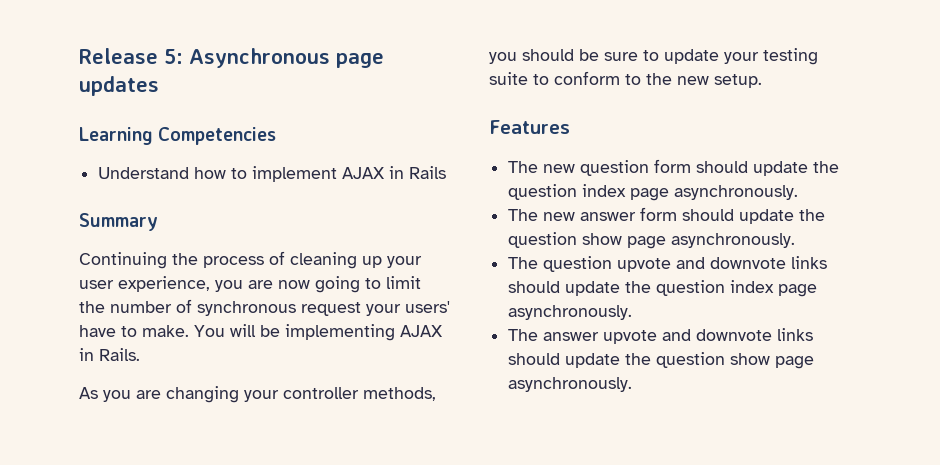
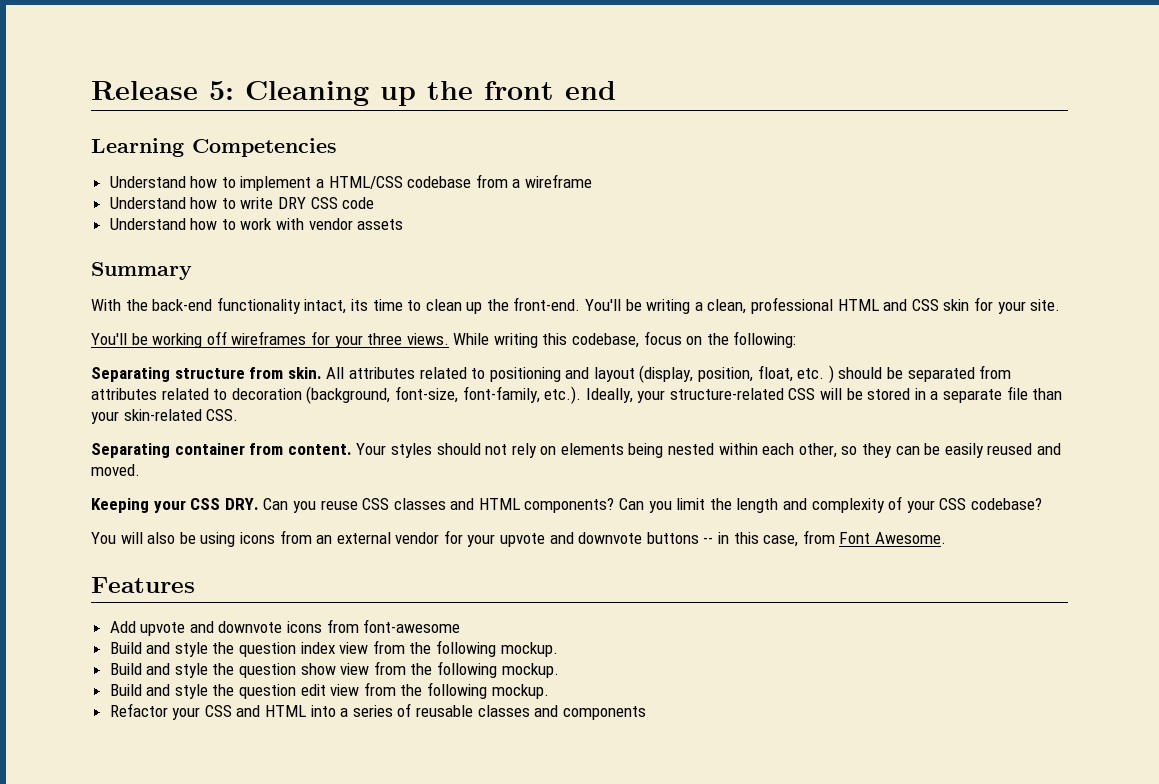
- Release 5: Asynchronous page updates
+ Release 5: Cleaning up the front end
- Understand how to implement AJAX in Rails
+ Understand how to implement a HTML/CSS codebase from a wireframe
+ Understand how to write DRY CSS code
+ Understand how to work with vendor assets
  Summary
- Continuing the process of cleaning up your user experience, you are now going to limit the number of synchronous request your users' have to make. You will be implementing AJAX in Rails.
- As you are changing your controller methods, you should be sure to update your testing suite to conform to the new setup.
+ With the back-end functionality intact, its time to clean up the front-end. You'll be writing a clean, professional HTML and CSS skin for your site.
+ You'll be working off wireframes for your three views. While writing this codebase, focus on the following:
+ Separating structure from skin. All attributes related to positioning and layout (display, position, float, etc. ) should be separated from attributes related to decoration (background, font-size, font-family, etc.). Ideally, your structure-related CSS will be stored in a separate file than your skin-related CSS.
+ Separating container from content. Your styles should not rely on elements being nested within each other, so they can be easily reused and moved.
+ Keeping your CSS DRY. Can you reuse CSS classes and HTML components? Can you limit the length and complexity of your CSS codebase?
+ You will also be using icons from an external vendor for your upvote and downvote buttons -- in this case, from Font Awesome.
  Features
- The new question form should update the question index page asynchronously.
- The new answer form should update the question show page asynchronously.
- The question upvote and downvote links should update the question index page asynchronously.
- The answer upvote and downvote links should update the question show page asynchronously.
+ Add upvote and downvote icons from font-awesome
+ Build and style the question index view from the following mockup.
+ Build and style the question show view from the following mockup.
+ Build and style the question edit view from the following mockup.
+ Refactor your CSS and HTML into a series of reusable classes and components

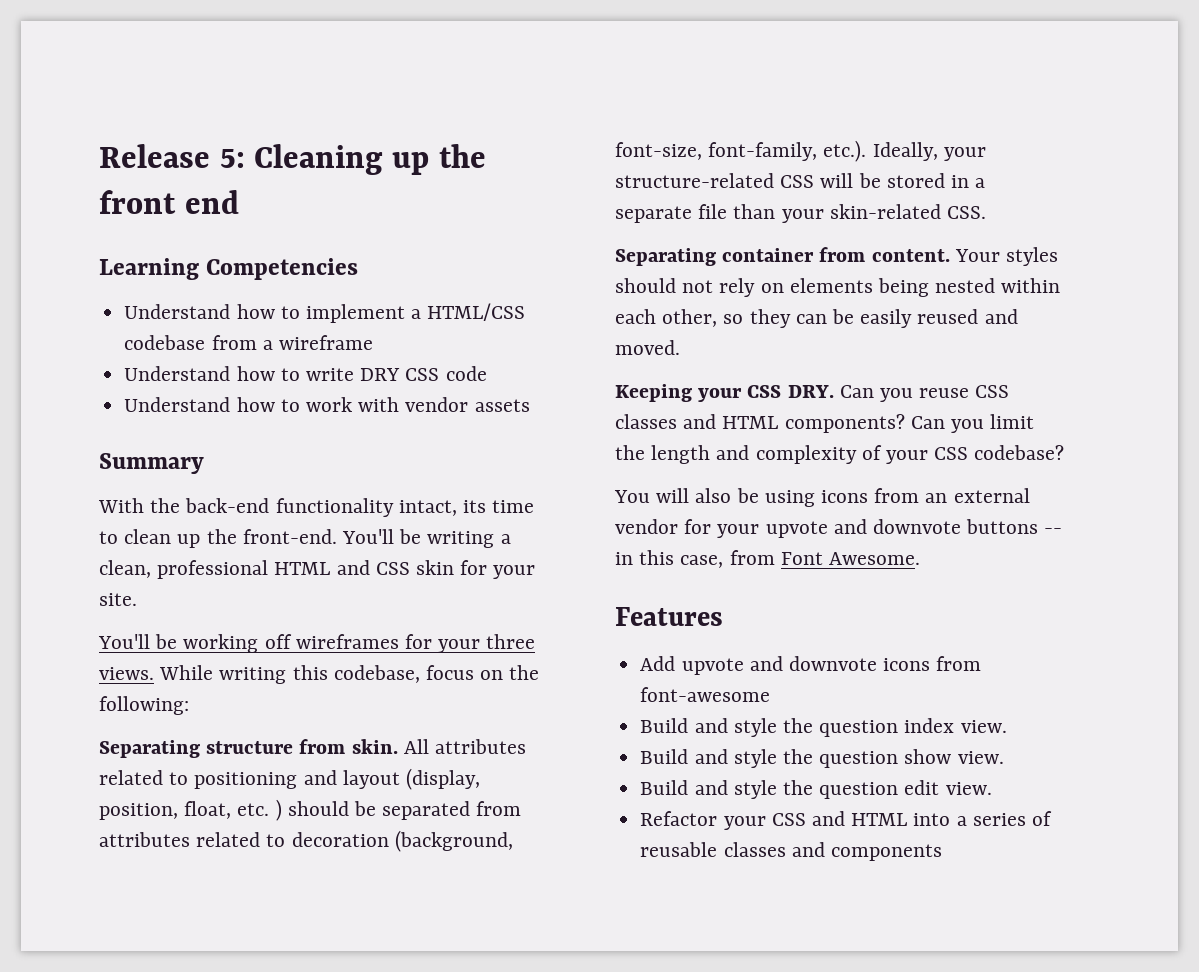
- Build and style the question index view from the following mockup.
+ Build and style the question index view.
- Build and style the question show view from the following mockup.
+ Build and style the question show view.
- Build and style the question edit view from the following mockup.
+ Build and style the question edit view.

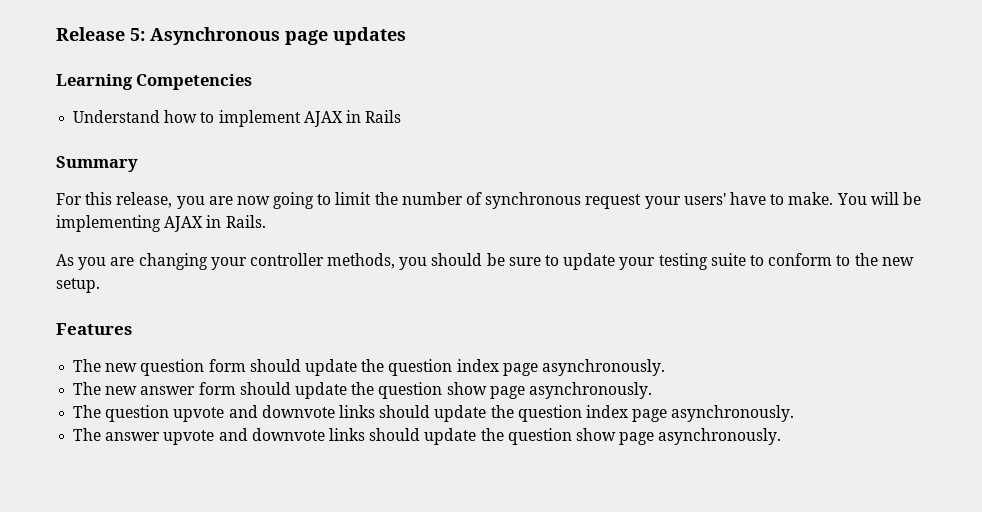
- Release 5: Cleaning up the front end
+ Release 5: Asynchronous page updates
- Understand how to implement a HTML/CSS codebase from a wireframe
- Understand how to write DRY CSS code
- Understand how to work with vendor assets
+ Understand how to implement AJAX in Rails
  Summary
- With the back-end functionality intact, its time to clean up the front-end. You'll be writing a clean, professional HTML and CSS skin for your site.
- You'll be working off wireframes for your three views. While writing this codebase, focus on the following:
- Separating structure from skin. All attributes related to positioning and layout (display, position, float, etc. ) should be separated from attributes related to decoration (background, font-size, font-family, etc.). Ideally, your structure-related CSS will be stored in a separate file than your skin-related CSS.
- Separating container from content. Your styles should not rely on elements being nested within each other, so they can be easily reused and moved.
- Keeping your CSS DRY. Can you reuse CSS classes and HTML components? Can you limit the length and complexity of your CSS codebase?
- You will also be using icons from an external vendor for your upvote and downvote buttons -- in this case, from Font Awesome.
+ For this release, you are now going to limit the number of synchronous request your users' have to make. You will be implementing AJAX in Rails.
+ As you are changing your controller methods, you should be sure to update your testing suite to conform to the new setup.
  Features
- Add upvote and downvote icons from font-awesome
- Build and style the question index view.
- Build and style the question show view.
- Build and style the question edit view.
- Refactor your CSS and HTML into a series of reusable classes and components
+ The new question form should update the question index page asynchronously.
+ The new answer form should update the question show page asynchronously.
+ The question upvote and downvote links should update the question index page asynchronously.
+ The answer upvote and downvote links should update the question show page asynchronously.

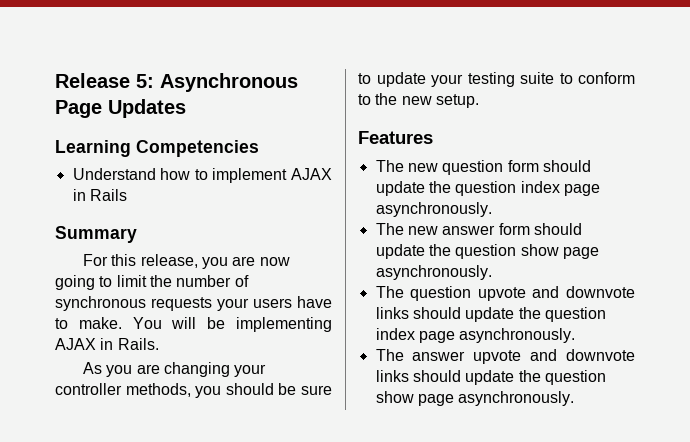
- Release 5: Asynchronous page updates
+ Release 5: Asynchronous Page Updates
- For this release, you are now going to limit the number of synchronous request your users' have to make.
+ For this release, you are now going to limit the number of synchronous requests your users have to make.

